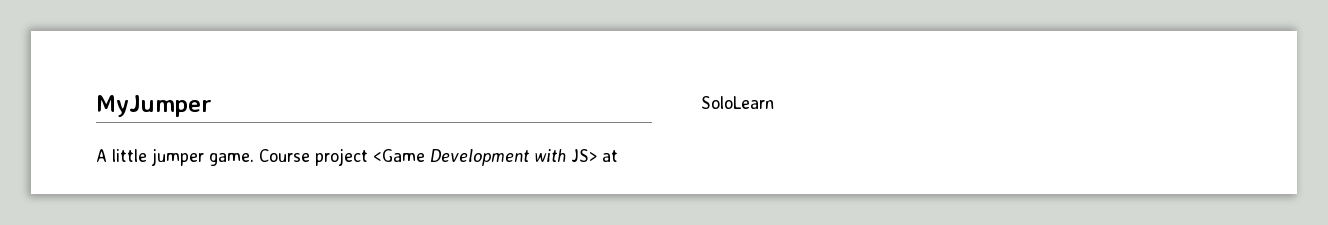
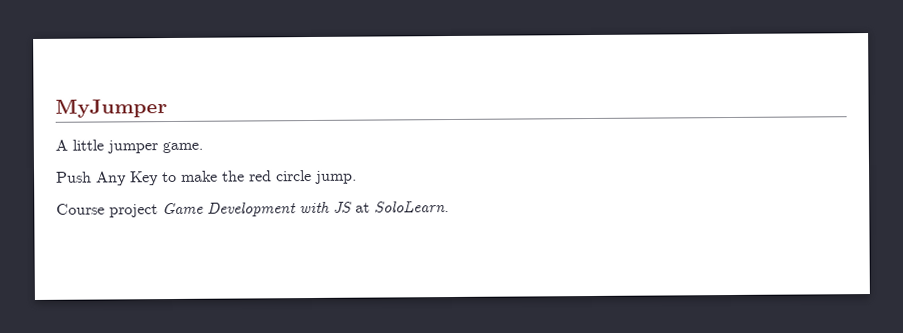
- A little jumper game. Course project <Game Development with JS> at SoloLearn
+ A little jumper game.
+ Push Any Key to make the red circle jump.
+ Course project Game Development with JS at SoloLearn.

